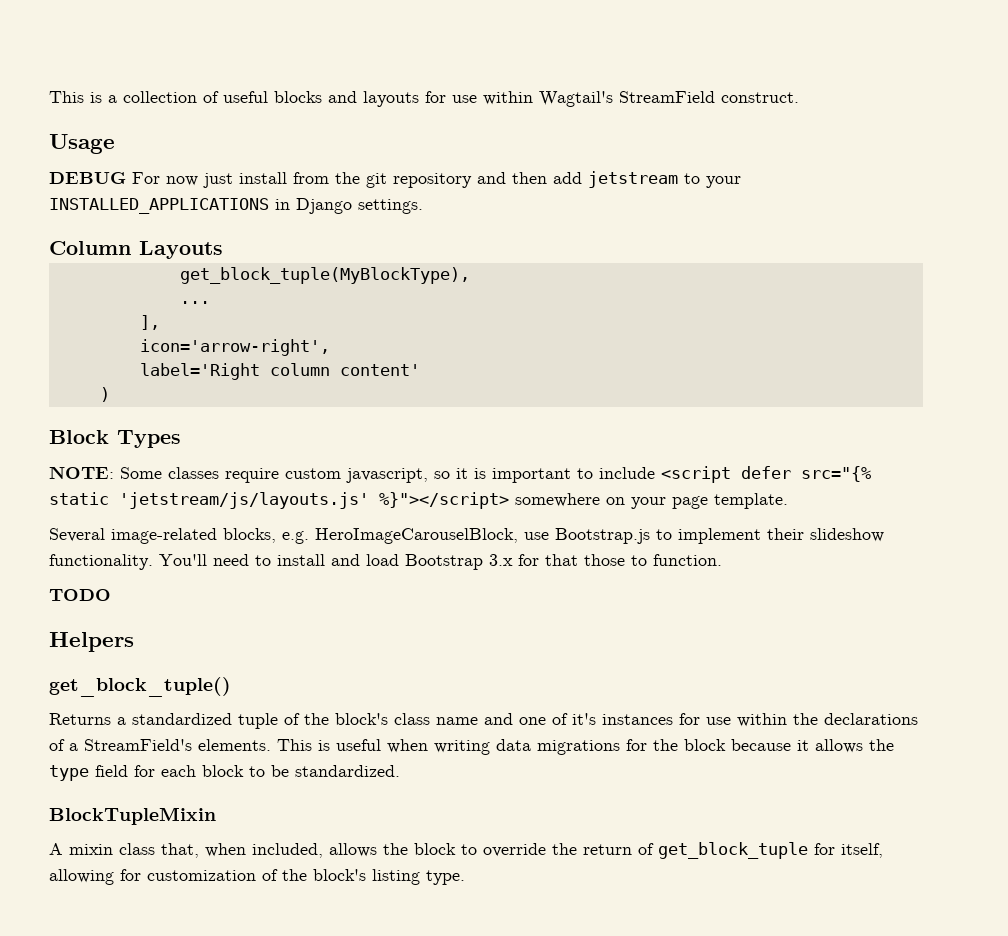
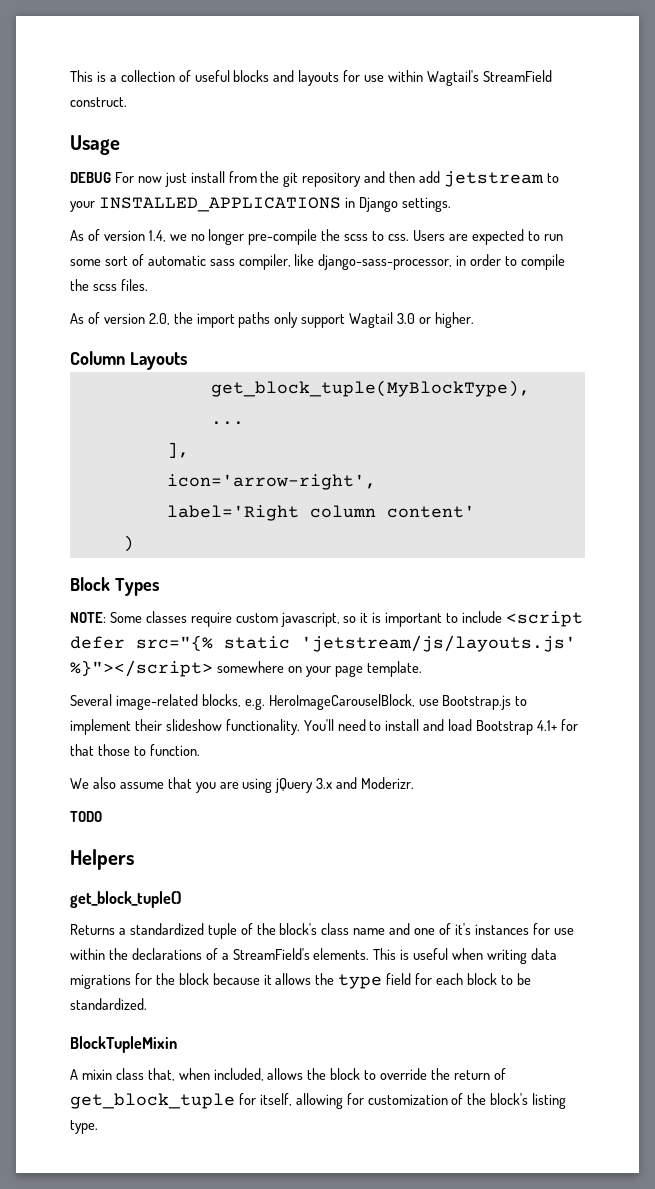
+ As of version 1.4, we no longer pre-compile the scss to css. Users are expected to run some sort of automatic sass compiler, like django-sass-processor, in order to compile the scss files.
+ As of version 2.0, the import paths only support Wagtail 3.0 or higher.
- You'll need to install and load Bootstrap 3.x for that those to function.
+ You'll need to install and load Bootstrap 4.1+ for that those to function.
+ We also assume that you are using jQuery 3.x and Moderizr.

